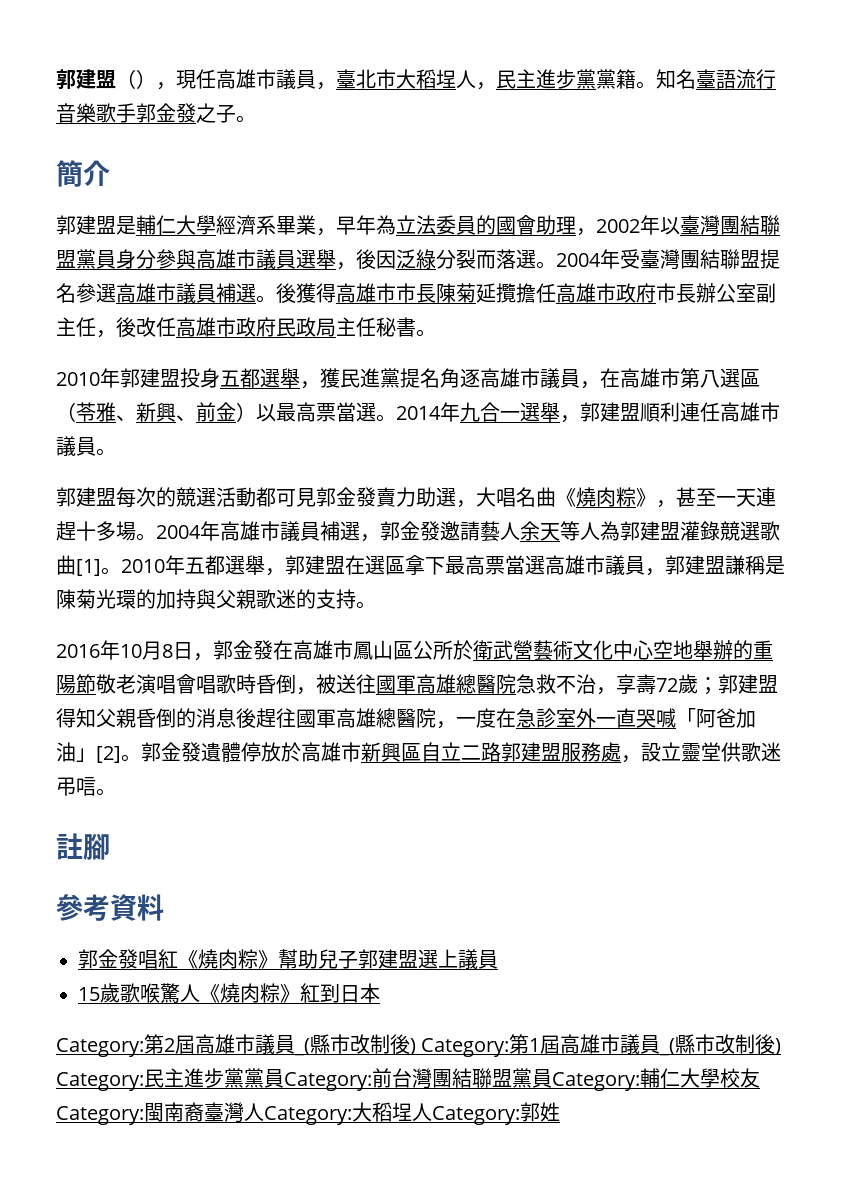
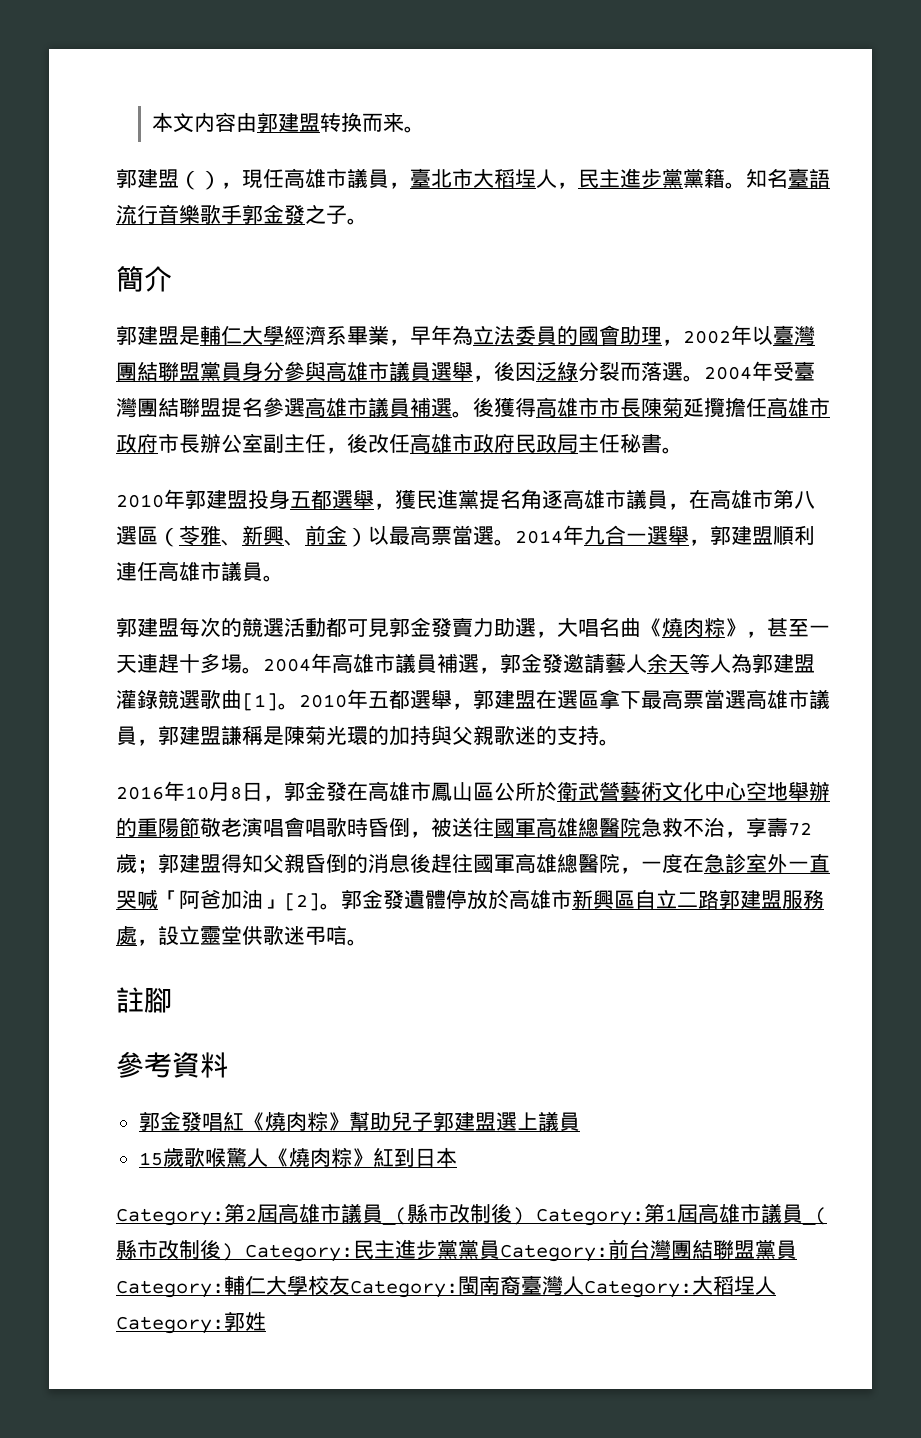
+ 本文内容由郭建盟转换而来。

